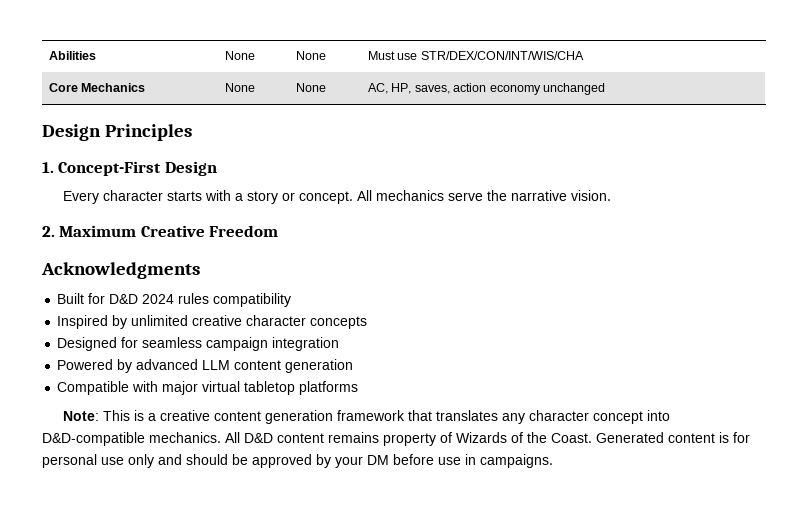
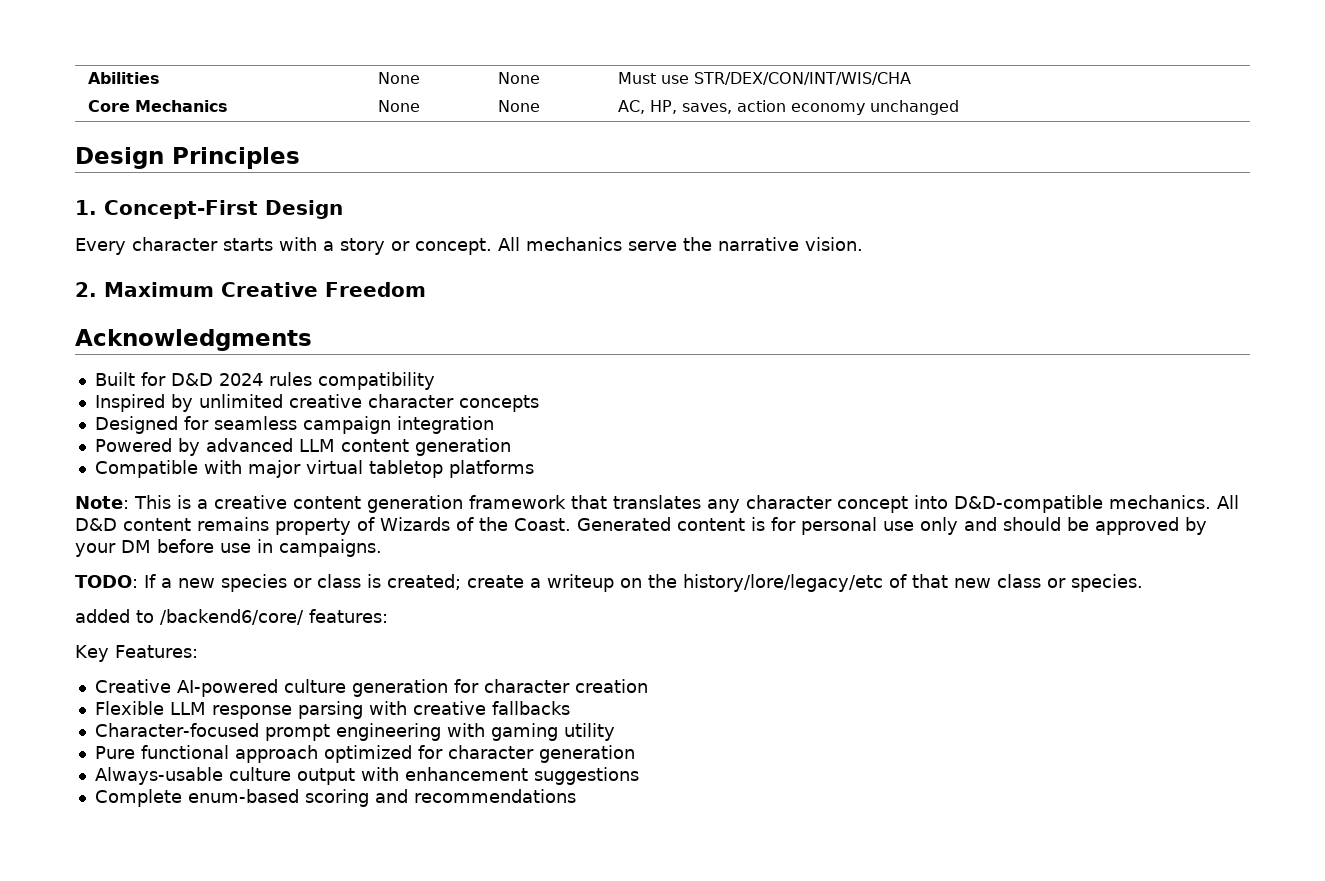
+ TODO: If a new species or class is created; create a writeup on the history/lore/legacy/etc of that new class or species.
+ added to /backend6/core/ features:
+ Key Features:
+ Creative AI-powered culture generation for character creation
+ Flexible LLM response parsing with creative fallbacks
+ Character-focused prompt engineering with gaming utility
+ Pure functional approach optimized for character generation
+ Always-usable culture output with enhancement suggestions
+ Complete enum-based scoring and recommendations

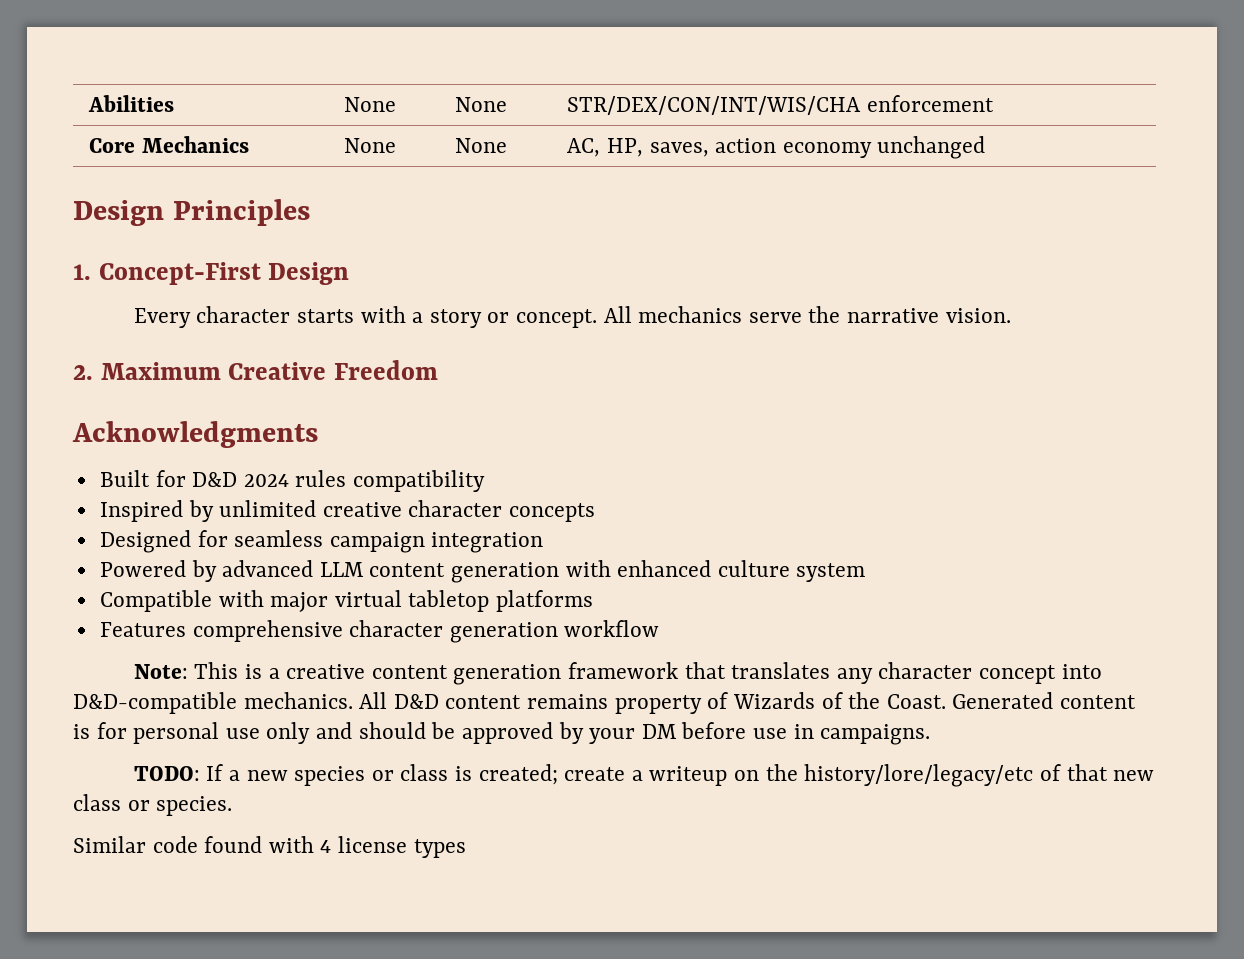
- Abilities | None | None | Must use STR/DEX/CON/INT/WIS/CHA
+ Abilities | None | None | STR/DEX/CON/INT/WIS/CHA enforcement
- Powered by advanced LLM content generation
+ Powered by advanced LLM content generation with enhanced culture system
+ Features comprehensive character generation workflow
- added to /backend6/core/ features:
- Key Features:
- Creative AI-powered culture generation for character creation
- Flexible LLM response parsing with creative fallbacks
- Character-focused prompt engineering with gaming utility
- Pure functional approach optimized for character generation
- Always-usable culture output with enhancement suggestions
- Complete enum-based scoring and recommendations
+ Similar code found with 4 license types

